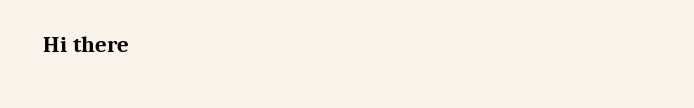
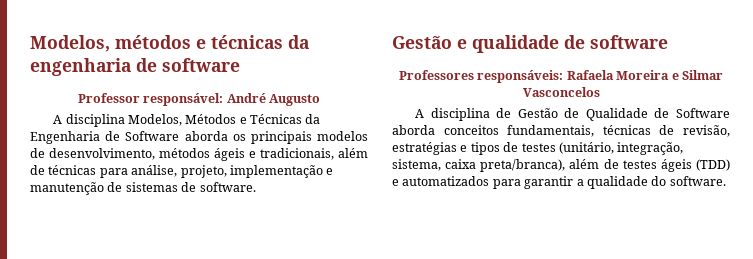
- Hi there
+ Modelos, métodos e técnicas da engenharia de software
+ Professor responsável: André Augusto
+ A disciplina Modelos, Métodos e Técnicas da Engenharia de Software aborda os principais modelos de desenvolvimento, métodos ágeis e tradicionais, além de técnicas para análise, projeto, implementação e manutenção de sistemas de software.
+ Gestão e qualidade de software
+ Professores responsáveis: Rafaela Moreira e Silmar Vasconcelos
+ A disciplina de Gestão de Qualidade de Software aborda conceitos fundamentais, técnicas de revisão, estratégias e tipos de testes (unitário, integração, sistema, caixa preta/branca), além de testes ágeis (TDD) e automatizados para garantir a qualidade do software.

